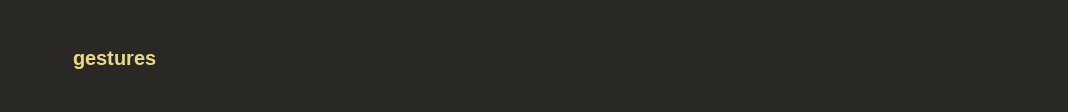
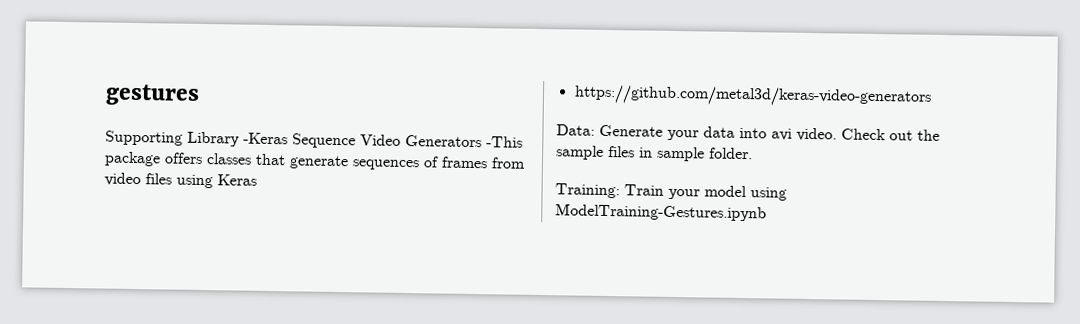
+ Supporting Library -Keras Sequence Video Generators -This package offers classes that generate sequences of frames from video files using Keras
+ https://github.com/metal3d/keras-video-generators
+ Data: Generate your data into avi video. Check out the sample files in sample folder.
+ Training: Train your model using ModelTraining-Gestures.ipynb

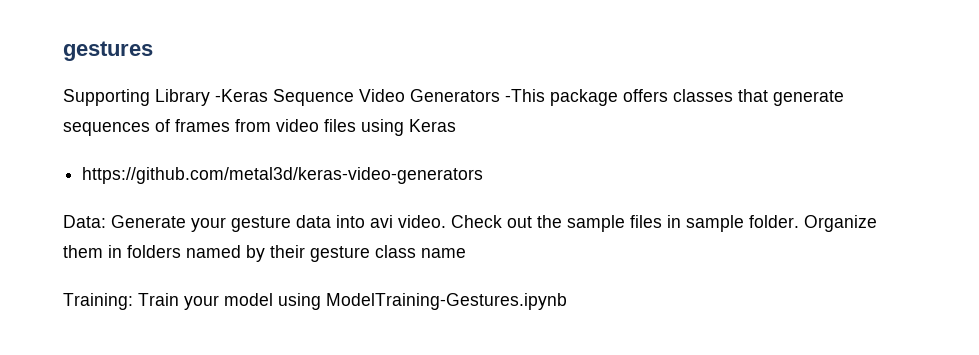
- Data: Generate your data into avi video.
+ Data: Generate your gesture data into avi video.
+ Organize them in folders named by their gesture class name

